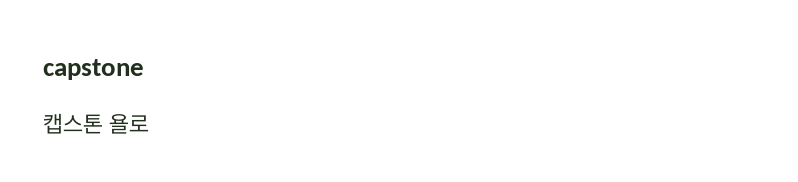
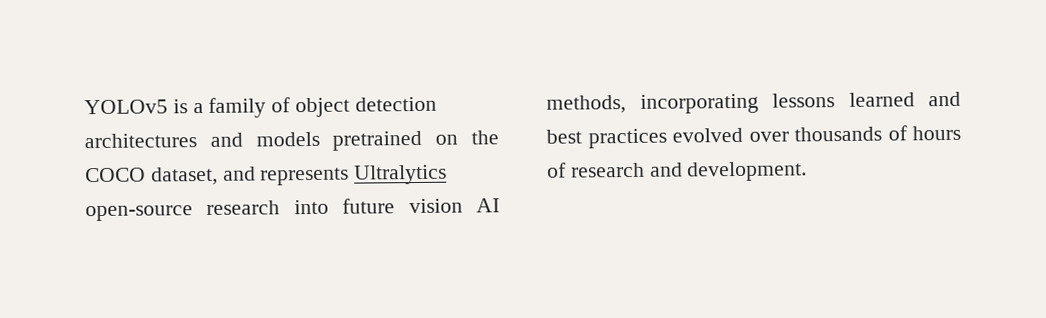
- capstone
- 캡스톤 욜로
+ YOLOv5 is a family of object detection architectures and models pretrained on the COCO dataset, and represents Ultralytics open-source research into future vision AI methods, incorporating lessons learned and best practices evolved over thousands of hours of research and development.

